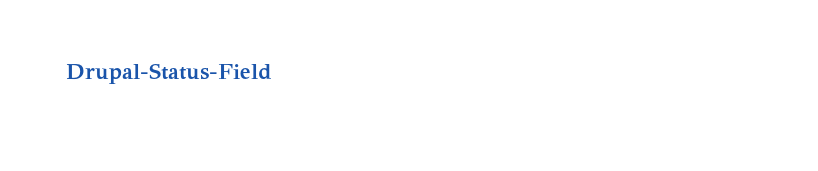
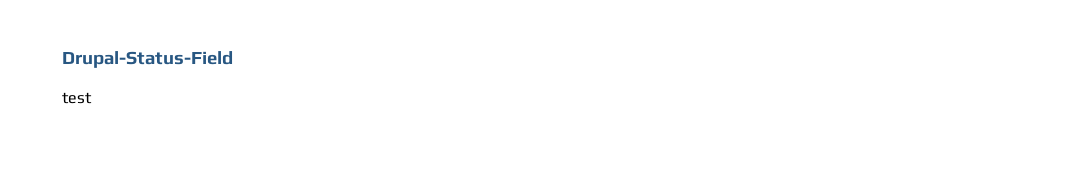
+ test

